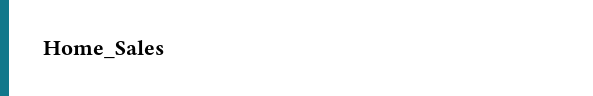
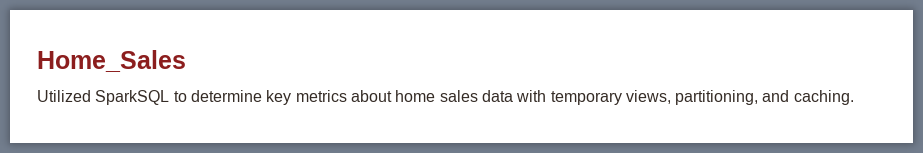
+ Utilized SparkSQL to determine key metrics about home sales data with temporary views, partitioning, and caching.

